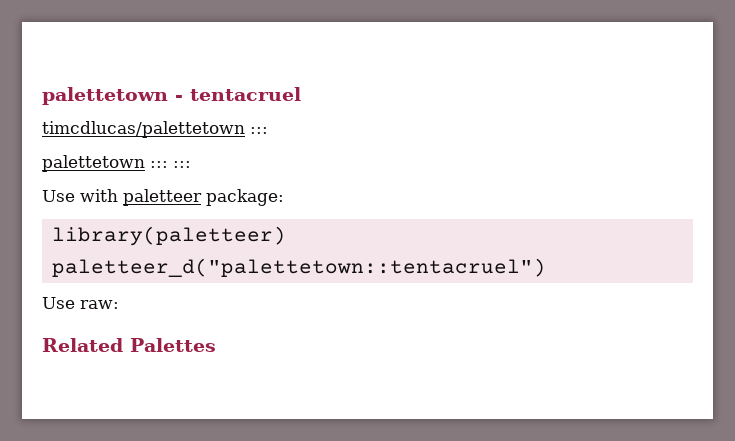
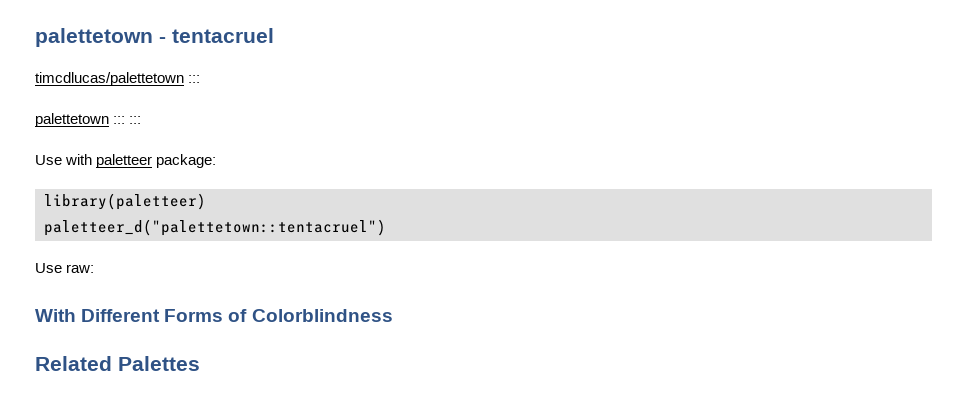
+ With Different Forms of Colorblindness

